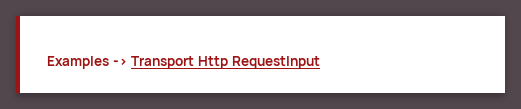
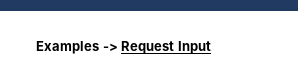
- Examples -> Transport Http RequestInput
+ Examples -> Request Input

